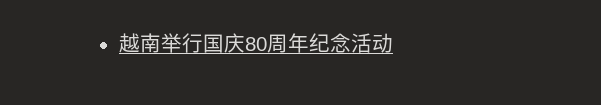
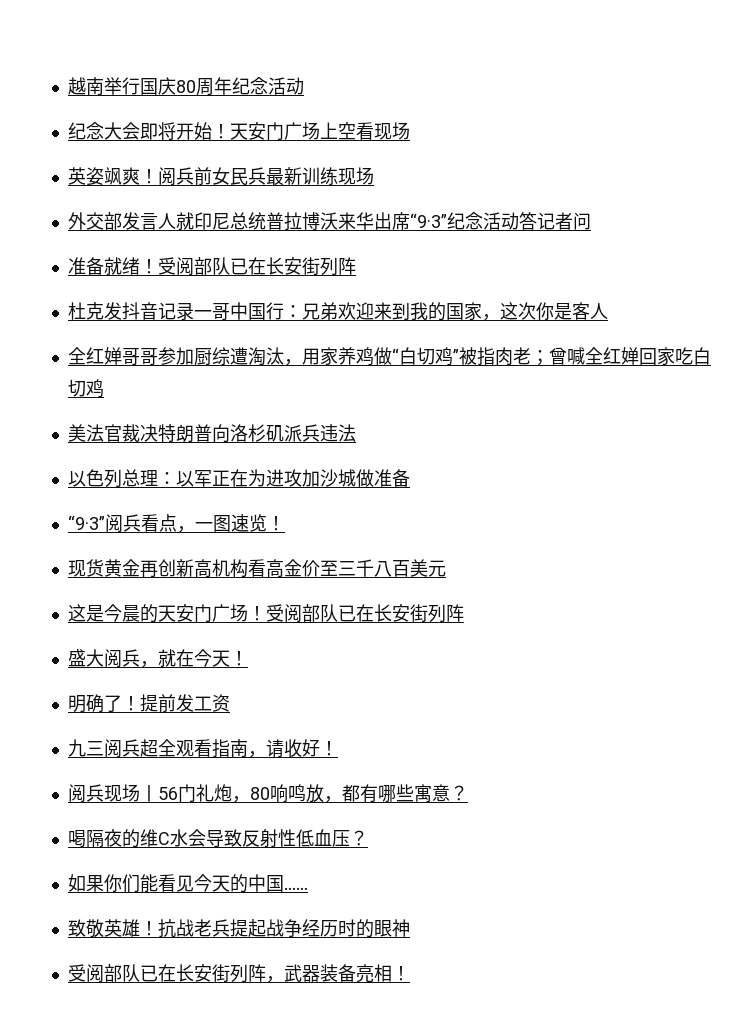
+ 纪念大会即将开始！天安门广场上空看现场
+ 英姿飒爽！阅兵前女民兵最新训练现场
+ 外交部发言人就印尼总统普拉博沃来华出席“9·3”纪念活动答记者问
+ 准备就绪！受阅部队已在长安街列阵
+ 杜克发抖音记录一哥中国行：兄弟欢迎来到我的国家，这次你是客人
+ 全红婵哥哥参加厨综遭淘汰，用家养鸡做“白切鸡”被指肉老；曾喊全红婵回家吃白切鸡
+ 美法官裁决特朗普向洛杉矶派兵违法
+ 以色列总理：以军正在为进攻加沙城做准备
+ “9·3”阅兵看点，一图速览！
+ 现货黄金再创新高机构看高金价至三千八百美元
+ 这是今晨的天安门广场！受阅部队已在长安街列阵
+ 盛大阅兵，就在今天！
+ 明确了！提前发工资
+ 九三阅兵超全观看指南，请收好！
+ 阅兵现场丨56门礼炮，80响鸣放，都有哪些寓意？
+ 喝隔夜的维C水会导致反射性低血压？
+ 如果你们能看见今天的中国……
+ 致敬英雄！抗战老兵提起战争经历时的眼神
+ 受阅部队已在长安街列阵，武器装备亮相！

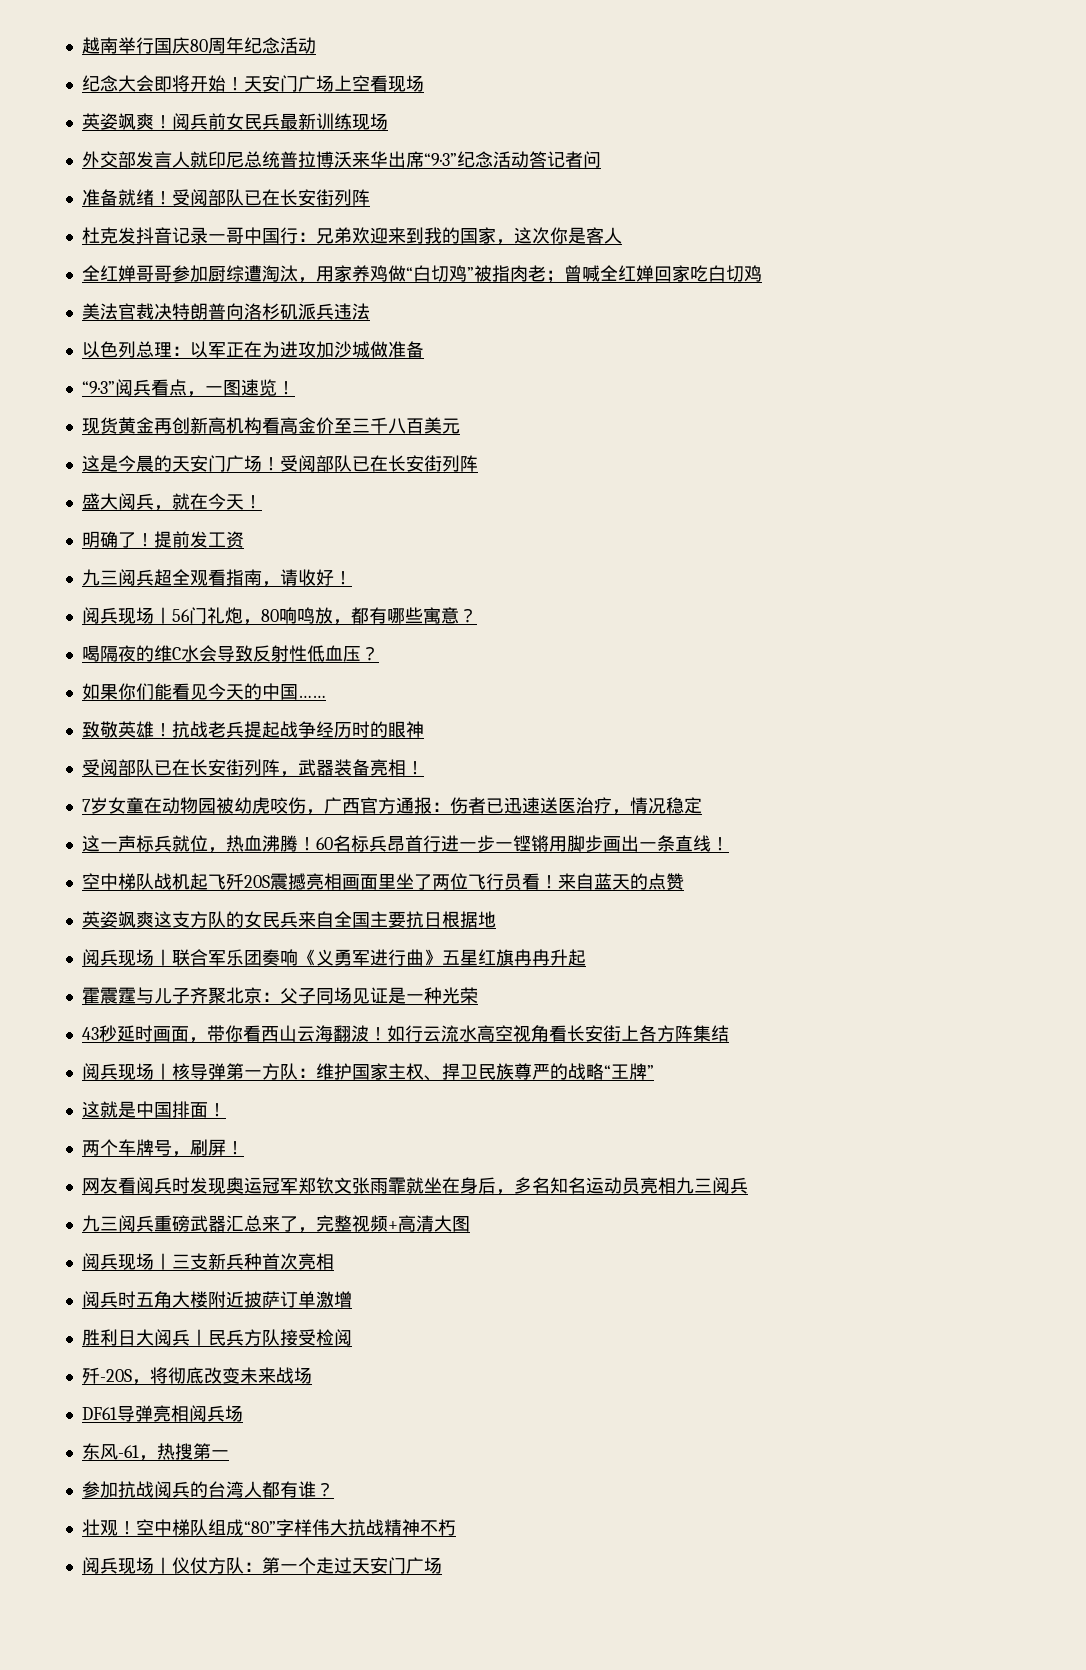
+ 7岁女童在动物园被幼虎咬伤，广西官方通报：伤者已迅速送医治疗，情况稳定
+ 这一声标兵就位，热血沸腾！60名标兵昂首行进一步一铿锵用脚步画出一条直线！
+ 空中梯队战机起飞歼20S震撼亮相画面里坐了两位飞行员看！来自蓝天的点赞
+ 英姿飒爽这支方队的女民兵来自全国主要抗日根据地
+ 阅兵现场丨联合军乐团奏响《义勇军进行曲》五星红旗冉冉升起
+ 霍震霆与儿子齐聚北京：父子同场见证是一种光荣
+ 43秒延时画面，带你看西山云海翻波！如行云流水高空视角看长安街上各方阵集结
+ 阅兵现场丨核导弹第一方队：维护国家主权、捍卫民族尊严的战略“王牌”
+ 这就是中国排面！
+ 两个车牌号，刷屏！
+ 网友看阅兵时发现奥运冠军郑钦文张雨霏就坐在身后，多名知名运动员亮相九三阅兵
+ 九三阅兵重磅武器汇总来了，完整视频+高清大图
+ 阅兵现场丨三支新兵种首次亮相
+ 阅兵时五角大楼附近披萨订单激增
+ 胜利日大阅兵丨民兵方队接受检阅
+ 歼-20S，将彻底改变未来战场
+ DF61导弹亮相阅兵场
+ 东风-61，热搜第一
+ 参加抗战阅兵的台湾人都有谁？
+ 壮观！空中梯队组成“80”字样伟大抗战精神不朽
+ 阅兵现场丨仪仗方队：第一个走过天安门广场

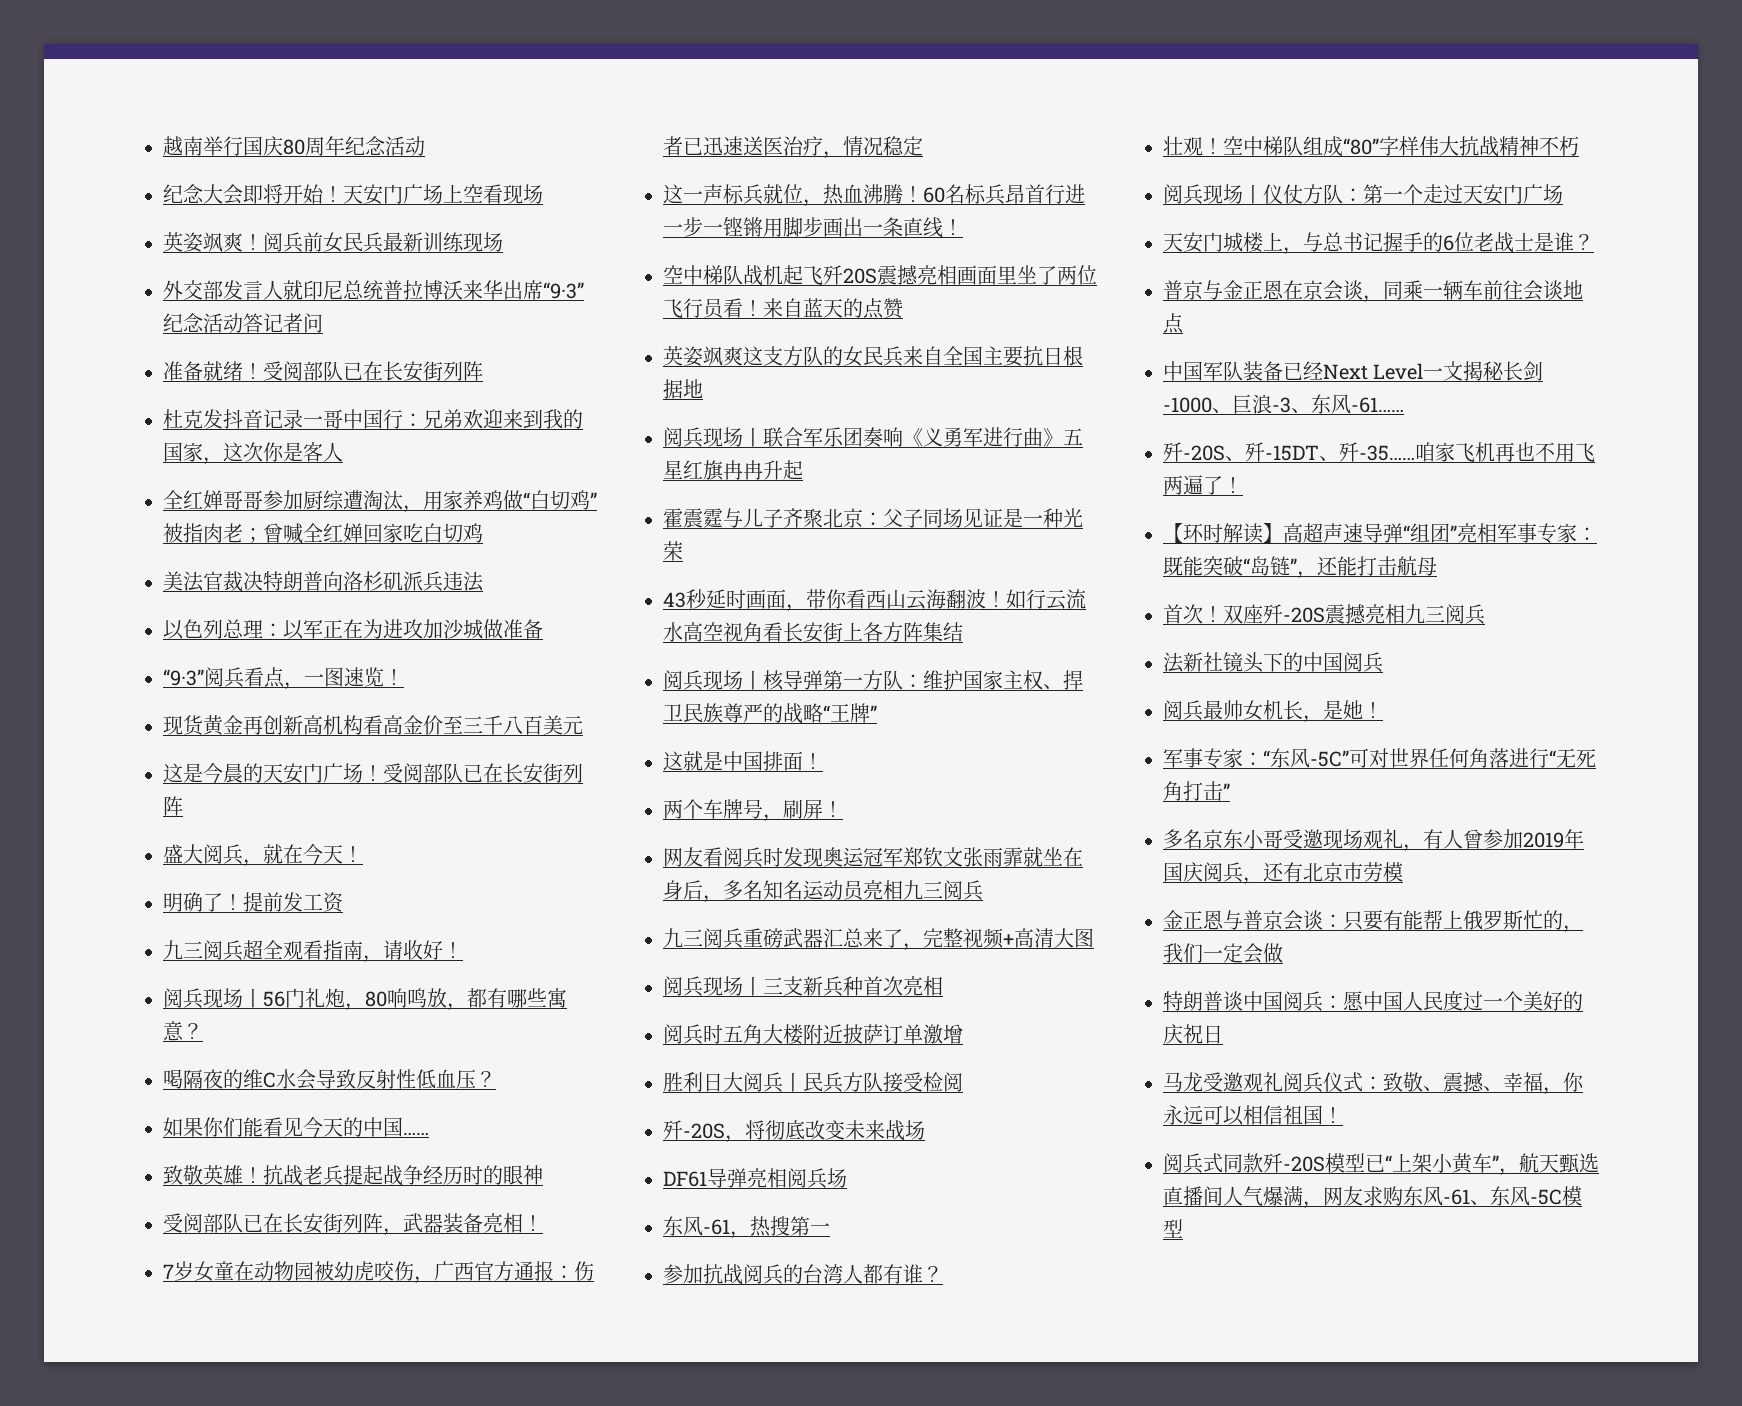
+ 天安门城楼上，与总书记握手的6位老战士是谁？
+ 普京与金正恩在京会谈，同乘一辆车前往会谈地点
+ 中国军队装备已经Next Level一文揭秘长剑-1000、巨浪-3、东风-61……
+ 歼-20S、歼-15DT、歼-35……咱家飞机再也不用飞两遍了！
+ 【环时解读】高超声速导弹“组团”亮相军事专家：既能突破“岛链”，还能打击航母
+ 首次！双座歼-20S震撼亮相九三阅兵
+ 法新社镜头下的中国阅兵
+ 阅兵最帅女机长，是她！
+ 军事专家：“东风-5C”可对世界任何角落进行“无死角打击”
+ 多名京东小哥受邀现场观礼，有人曾参加2019年国庆阅兵，还有北京市劳模
+ 金正恩与普京会谈：只要有能帮上俄罗斯忙的，我们一定会做
+ 特朗普谈中国阅兵：愿中国人民度过一个美好的庆祝日
+ 马龙受邀观礼阅兵仪式：致敬、震撼、幸福，你永远可以相信祖国！
+ 阅兵式同款歼-20S模型已“上架小黄车”，航天甄选直播间人气爆满，网友求购东风-61、东风-5C模型

